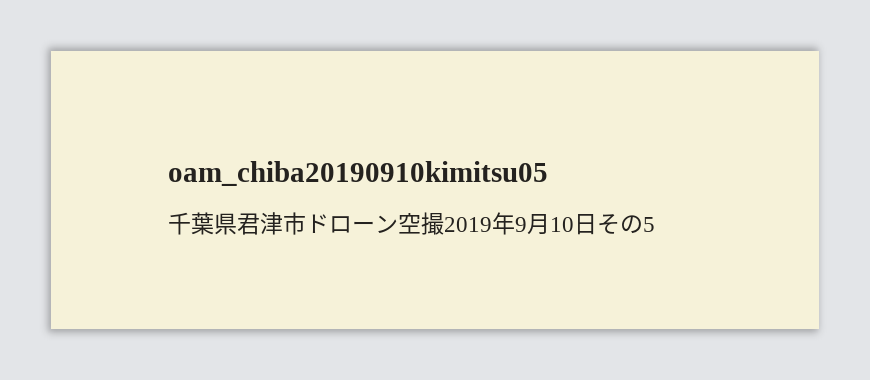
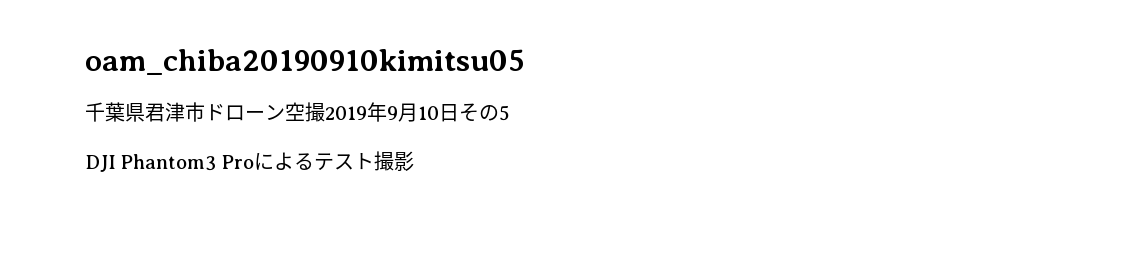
+ DJI Phantom3 Proによるテスト撮影

